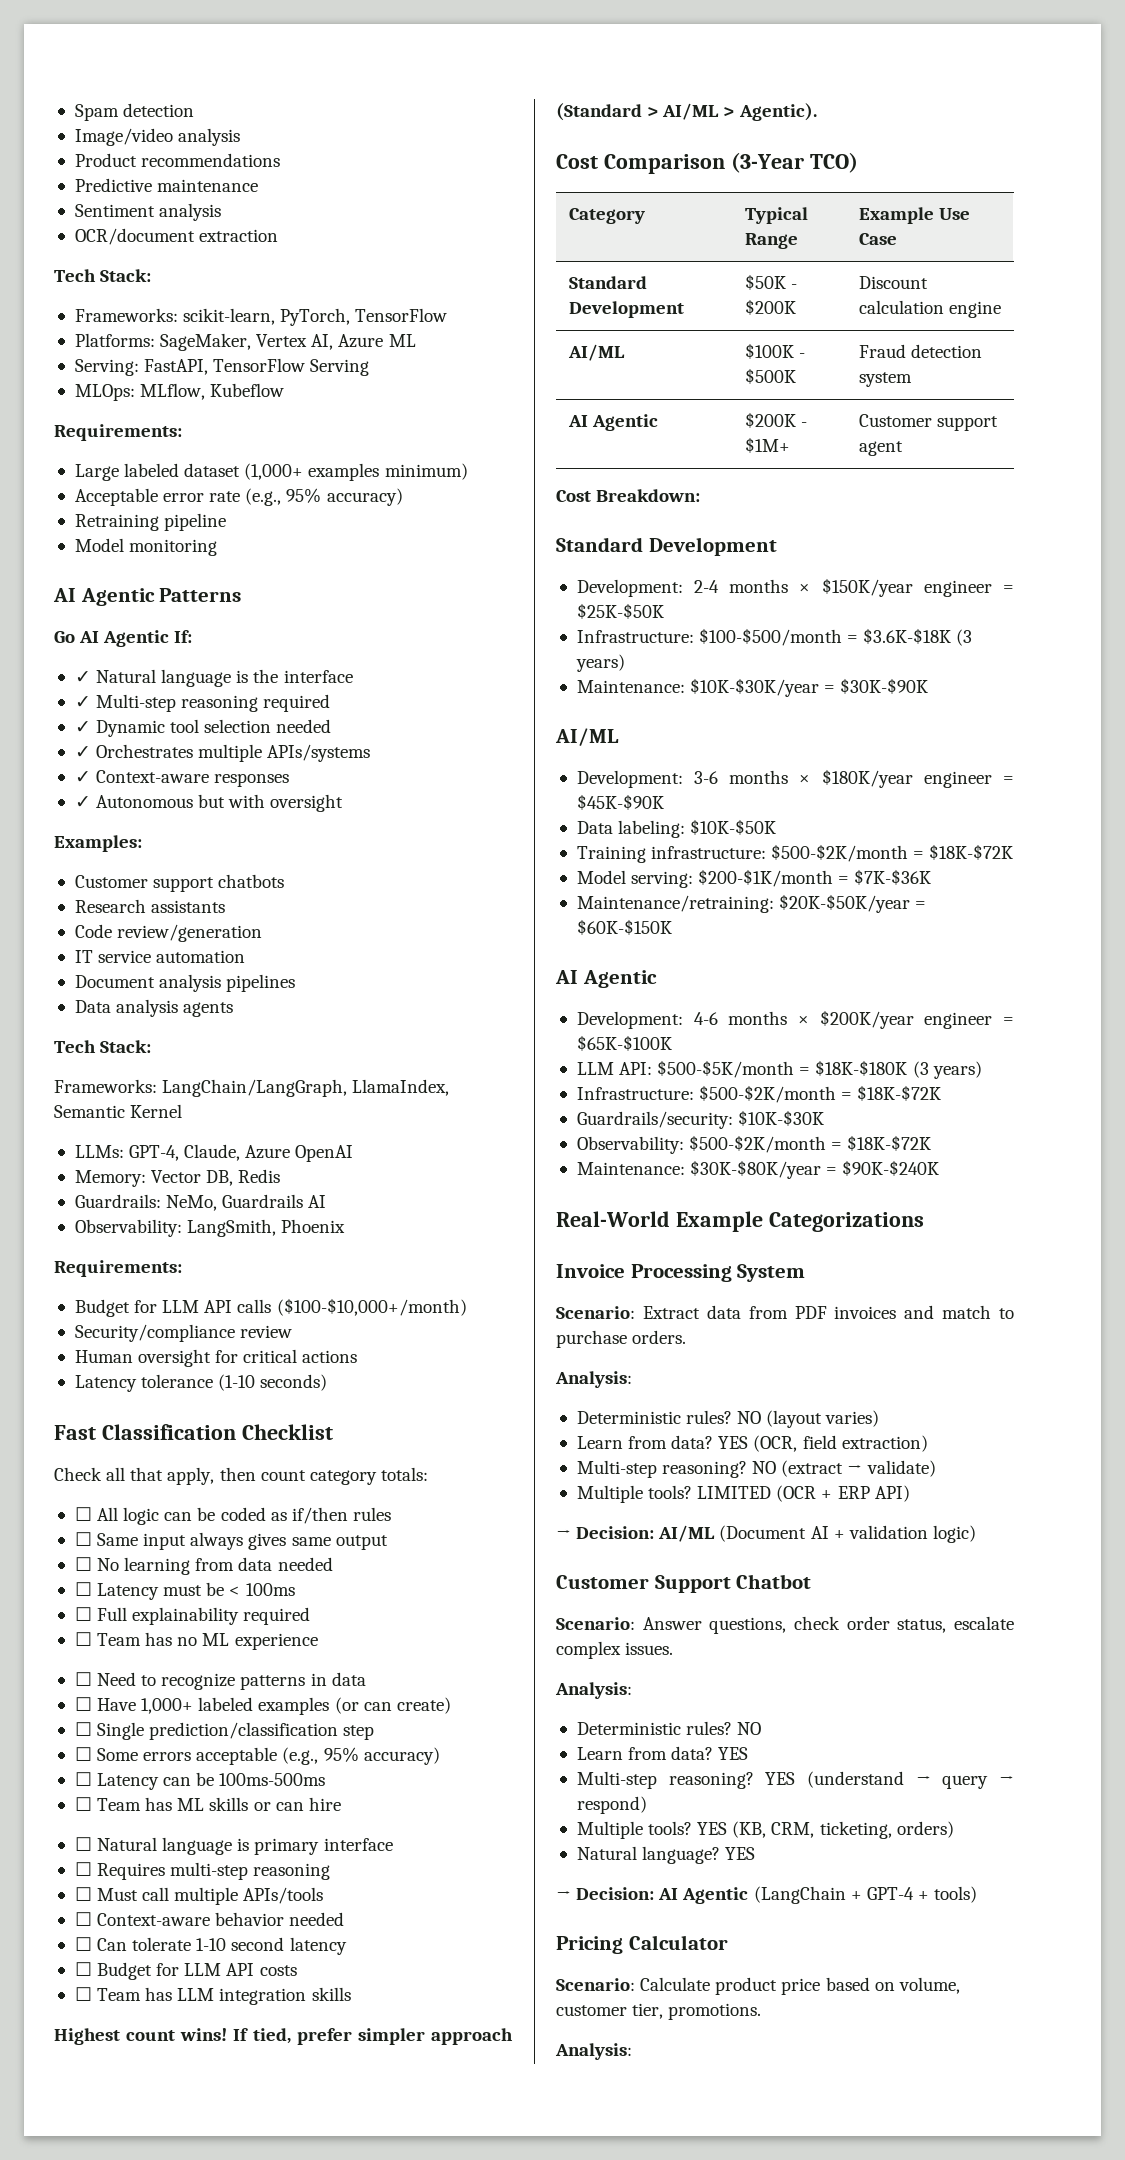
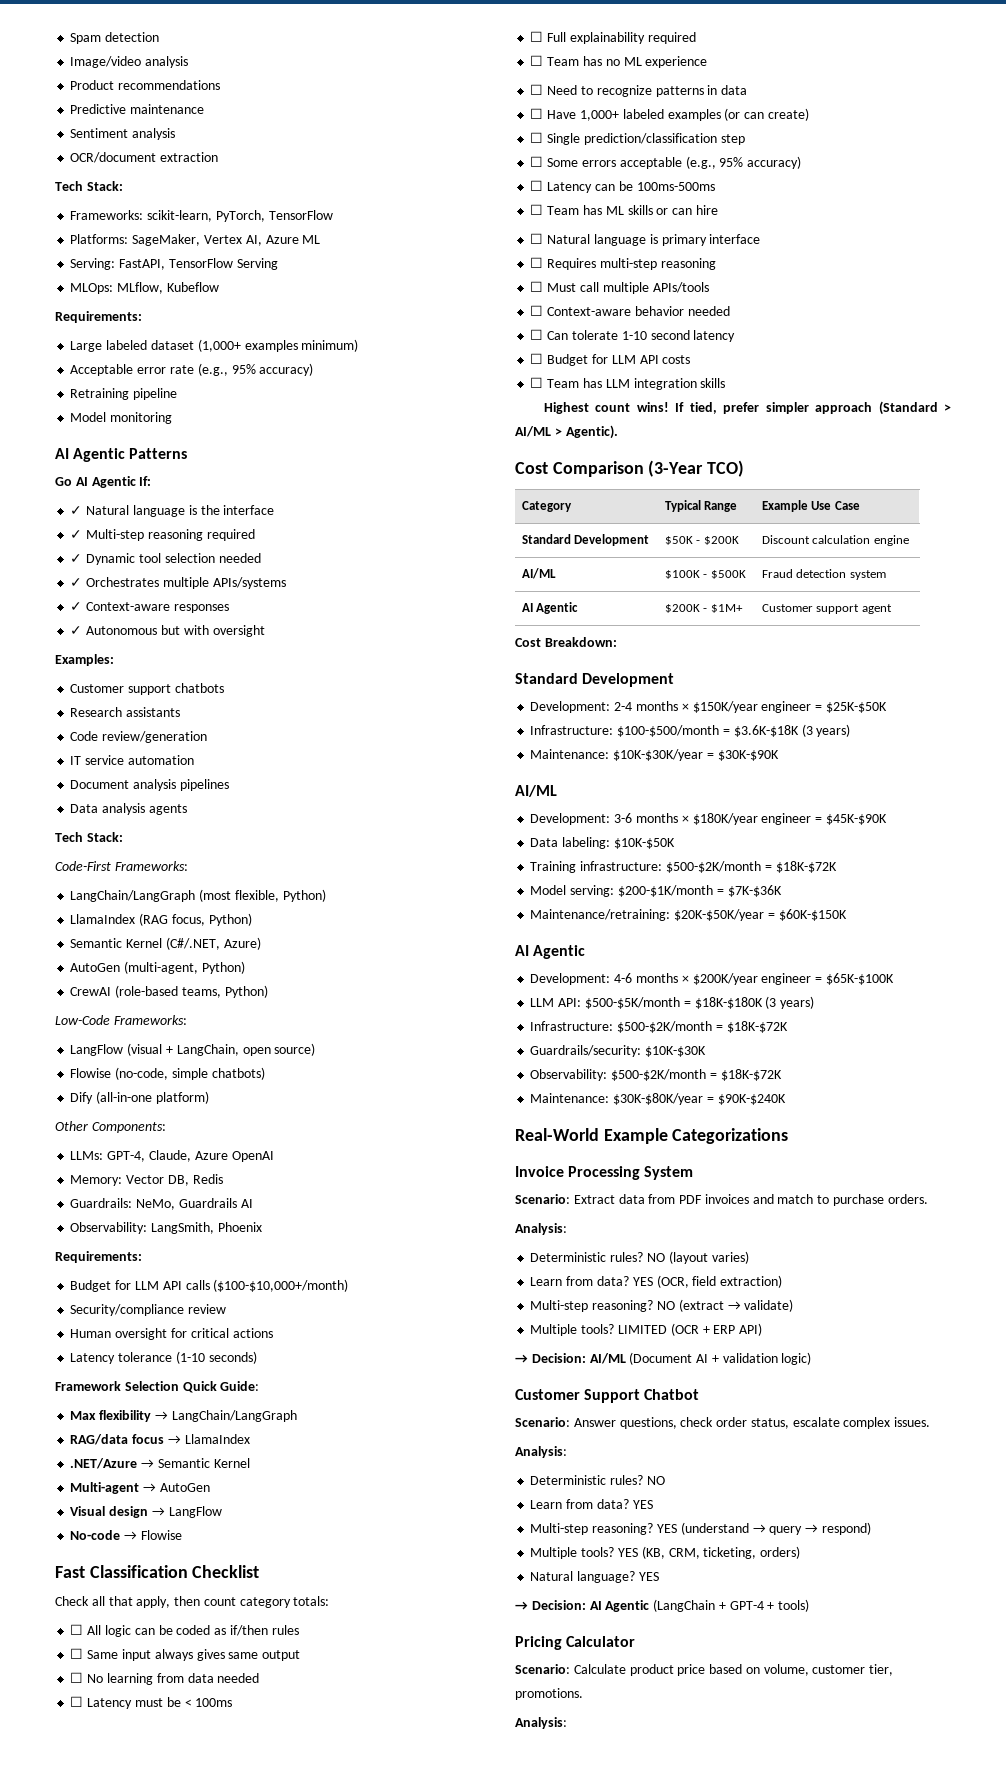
- Frameworks: LangChain/LangGraph, LlamaIndex, Semantic Kernel
+ Code-First Frameworks:
+ LangChain/LangGraph (most flexible, Python)
+ LlamaIndex (RAG focus, Python)
+ Semantic Kernel (C#/.NET, Azure)
+ AutoGen (multi-agent, Python)
+ CrewAI (role-based teams, Python)
+ Low-Code Frameworks:
+ LangFlow (visual + LangChain, open source)
+ Flowise (no-code, simple chatbots)
+ Dify (all-in-one platform)
+ Other Components:
+ Framework Selection Quick Guide:
+ Max flexibility → LangChain/LangGraph
+ RAG/data focus → LlamaIndex
+ .NET/Azure → Semantic Kernel
+ Multi-agent → AutoGen
+ Visual design → LangFlow
+ No-code → Flowise

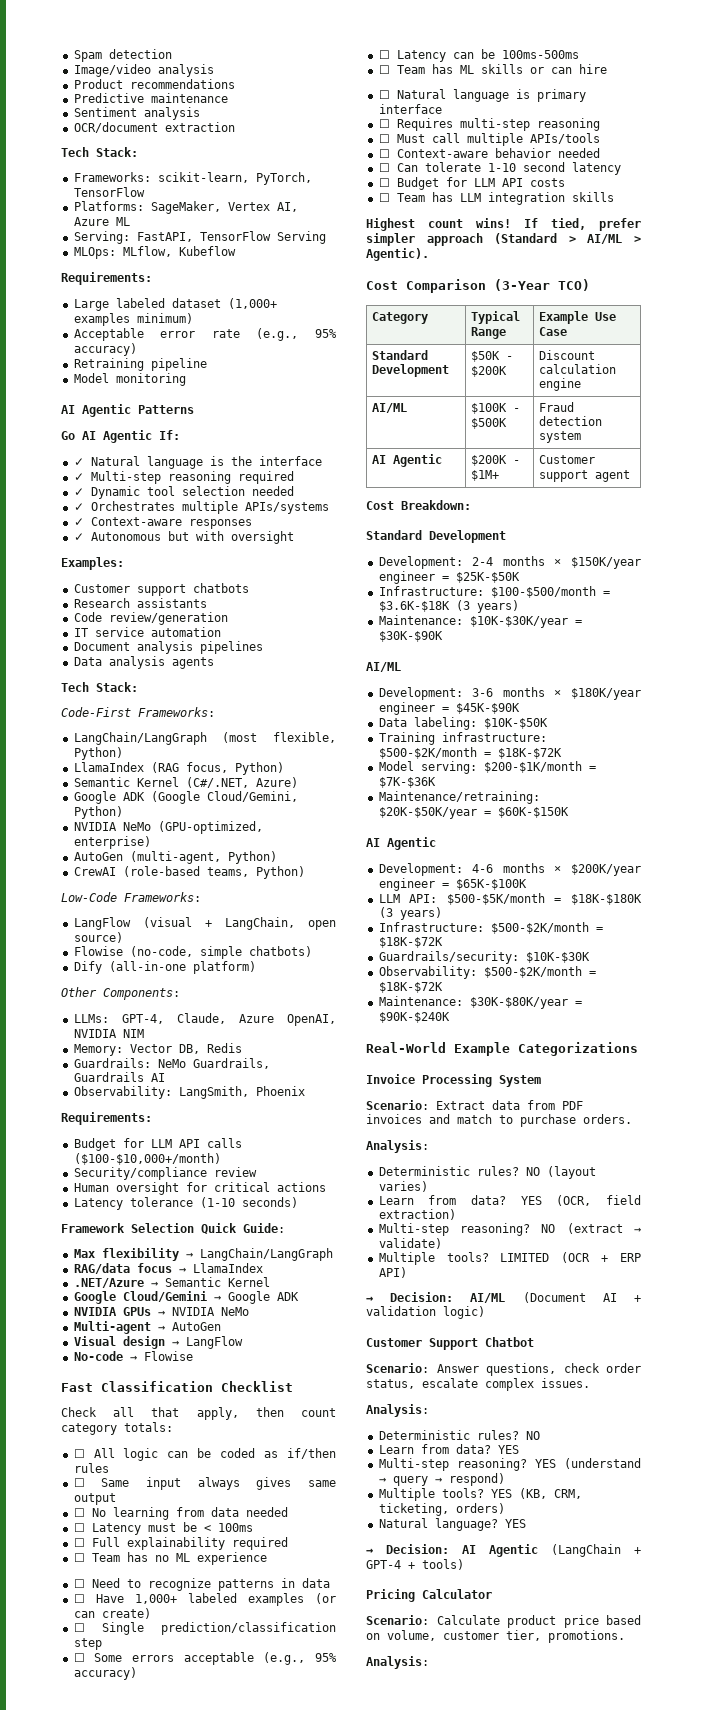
+ Google ADK (Google Cloud/Gemini, Python)
+ NVIDIA NeMo (GPU-optimized, enterprise)
- LLMs: GPT-4, Claude, Azure OpenAI
+ LLMs: GPT-4, Claude, Azure OpenAI, NVIDIA NIM
- Guardrails: NeMo, Guardrails AI
+ Guardrails: NeMo Guardrails, Guardrails AI
+ Google Cloud/Gemini → Google ADK
+ NVIDIA GPUs → NVIDIA NeMo

